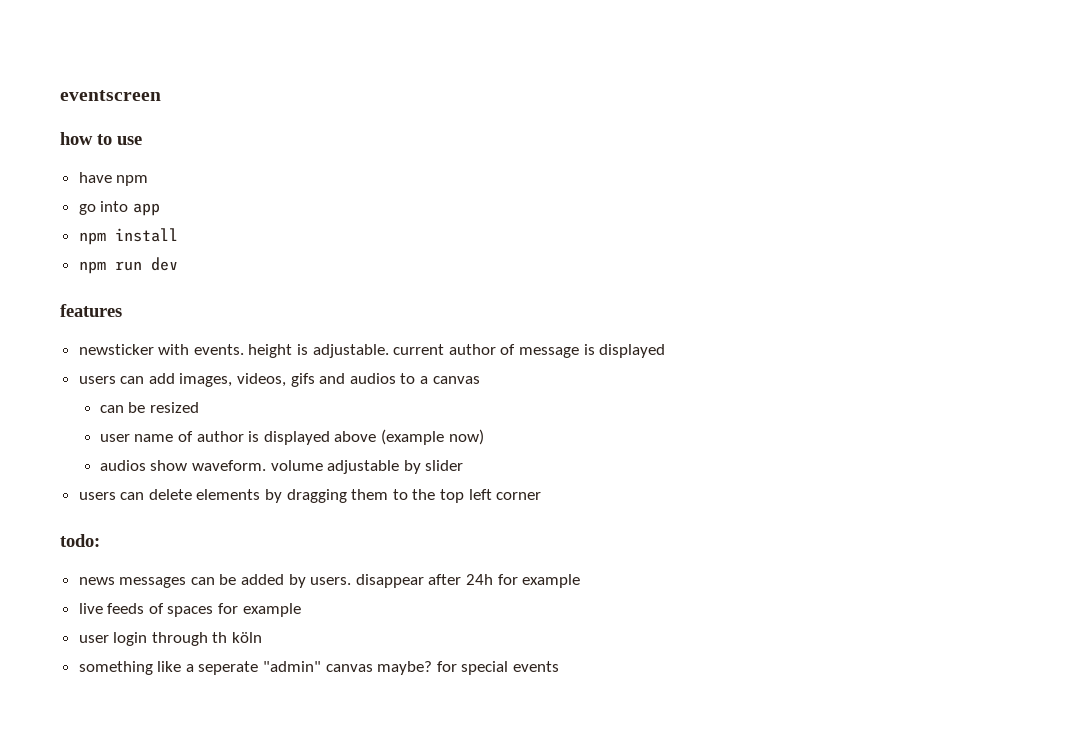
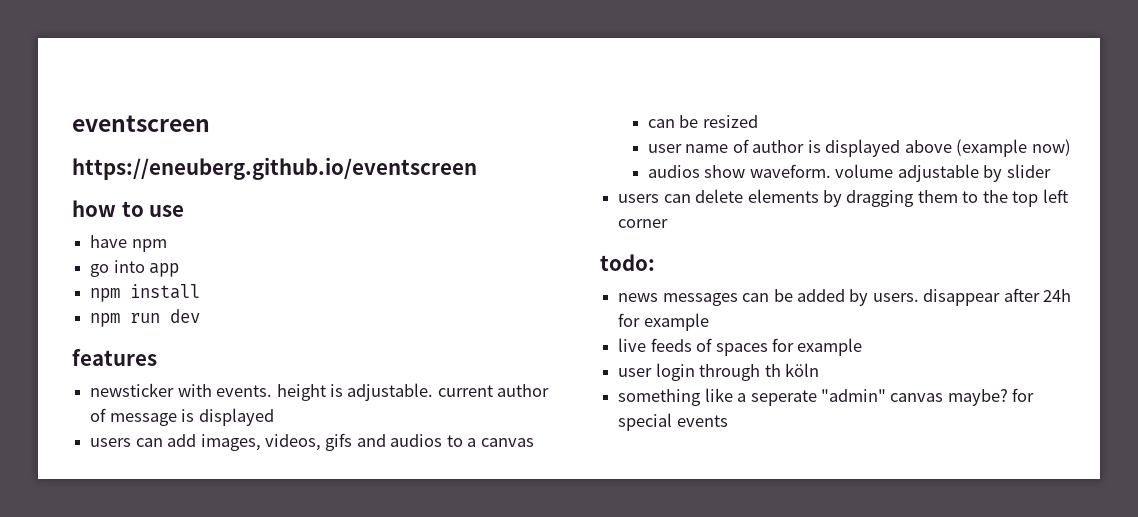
+ https://eneuberg.github.io/eventscreen

